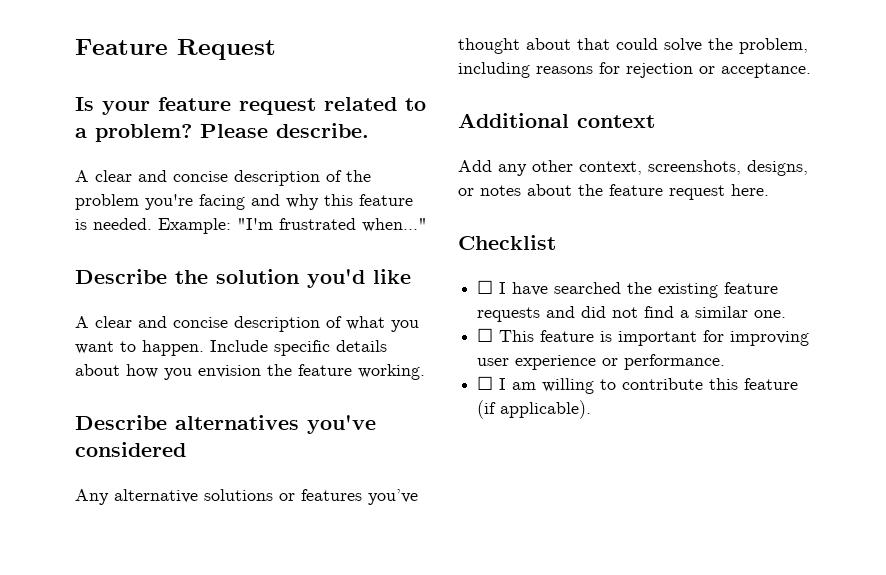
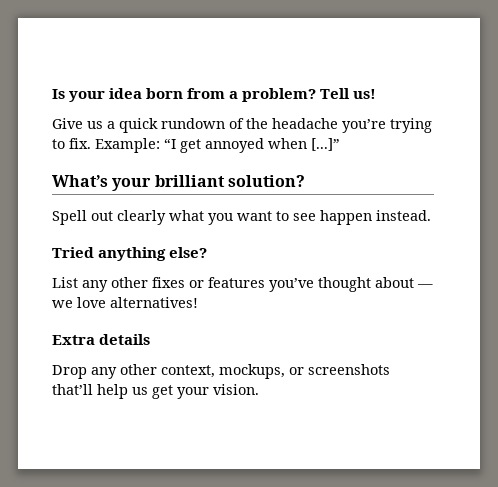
- Feature Request
- Is your feature request related to a problem? Please describe.
- A clear and concise description of the problem you're facing and why this feature is needed. Example: "I'm frustrated when..."
- Describe the solution you'd like
- A clear and concise description of what you want to happen. Include specific details about how you envision the feature working.
- Describe alternatives you've considered
- Any alternative solutions or features you’ve thought about that could solve the problem, including reasons for rejection or acceptance.
- Additional context
- Add any other context, screenshots, designs, or notes about the feature request here.
- Checklist
- ☐ I have searched the existing feature requests and did not find a similar one.
- ☐ This feature is important for improving user experience or performance.
- ☐ I am willing to contribute this feature (if applicable).
+ Is your idea born from a problem? Tell us!
+ Give us a quick rundown of the headache you’re trying to fix. Example: “I get annoyed when [...]”
+ What’s your brilliant solution?
+ Spell out clearly what you want to see happen instead.
+ Tried anything else?
+ List any other fixes or features you’ve thought about — we love alternatives!
+ Extra details
+ Drop any other context, mockups, or screenshots that’ll help us get your vision.

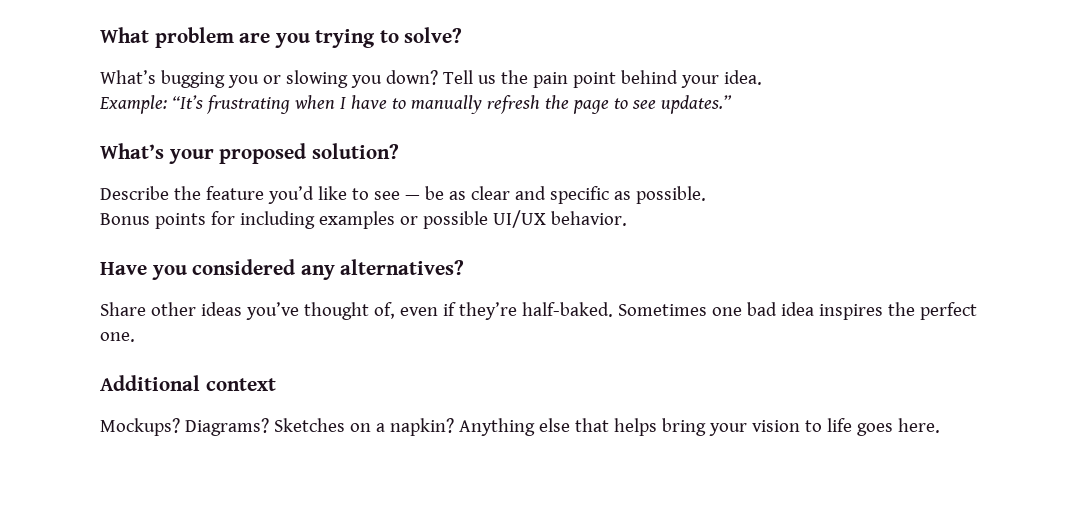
- Is your idea born from a problem? Tell us!
- Give us a quick rundown of the headache you’re trying to fix. Example: “I get annoyed when [...]”
+ What problem are you trying to solve?
+ What’s bugging you or slowing you down? Tell us the pain point behind your idea.
+ Example: “It’s frustrating when I have to manually refresh the page to see updates.”
- What’s your brilliant solution?
+ What’s your proposed solution?
- Spell out clearly what you want to see happen instead.
- Tried anything else?
- List any other fixes or features you’ve thought about — we love alternatives!
- Extra details
- Drop any other context, mockups, or screenshots that’ll help us get your vision.
+ Describe the feature you’d like to see — be as clear and specific as possible.
+ Bonus points for including examples or possible UI/UX behavior.
+ Have you considered any alternatives?
+ Share other ideas you’ve thought of, even if they’re half-baked. Sometimes one bad idea inspires the perfect one.
+ Additional context
+ Mockups? Diagrams? Sketches on a napkin? Anything else that helps bring your vision to life goes here.

